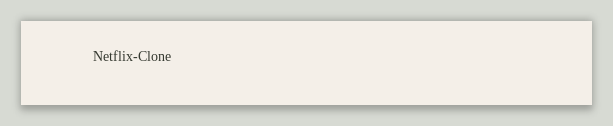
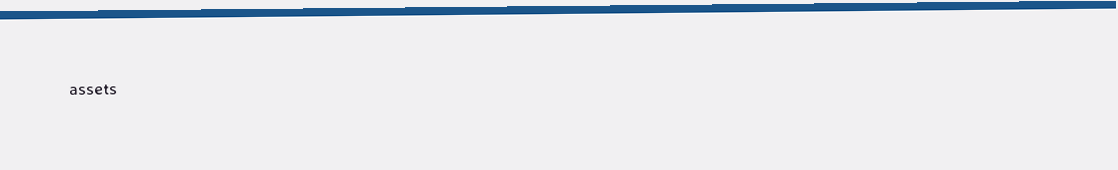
- Netflix-Clone
+ assets

